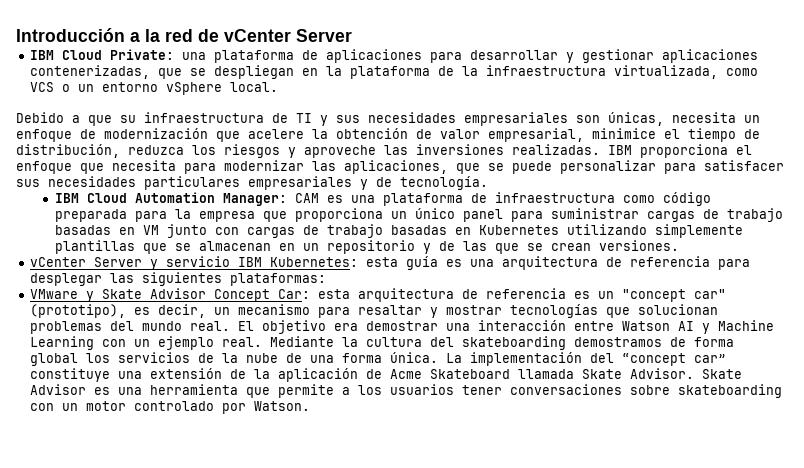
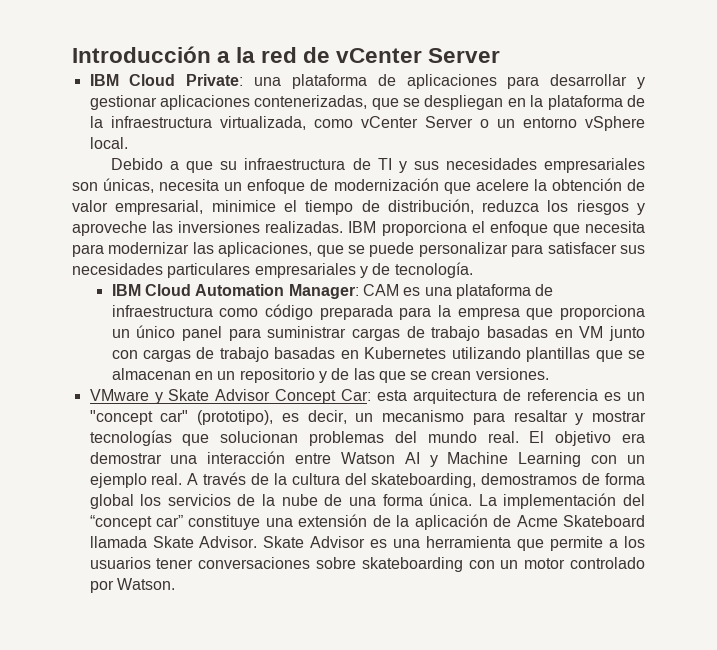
- IBM Cloud Private: una plataforma de aplicaciones para desarrollar y gestionar aplicaciones contenerizadas, que se despliegan en la plataforma de la infraestructura virtualizada, como VCS o un entorno vSphere local.
+ IBM Cloud Private: una plataforma de aplicaciones para desarrollar y gestionar aplicaciones contenerizadas, que se despliegan en la plataforma de la infraestructura virtualizada, como vCenter Server o un entorno vSphere local.
- IBM Cloud Automation Manager: CAM es una plataforma de infraestructura como código preparada para la empresa que proporciona un único panel para suministrar cargas de trabajo basadas en VM junto con cargas de trabajo basadas en Kubernetes utilizando simplemente plantillas que se almacenan en un repositorio y de las que se crean versiones.
+ IBM Cloud Automation Manager: CAM es una plataforma de infraestructura como código preparada para la empresa que proporciona un único panel para suministrar cargas de trabajo basadas en VM junto con cargas de trabajo basadas en Kubernetes utilizando plantillas que se almacenan en un repositorio y de las que se crean versiones.
- vCenter Server y servicio IBM Kubernetes: esta guía es una arquitectura de referencia para desplegar las siguientes plataformas:
- Mediante la cultura del skateboarding demostramos de forma global los servicios de la nube de una forma única.
+ A través de la cultura del skateboarding, demostramos de forma global los servicios de la nube de una forma única.

